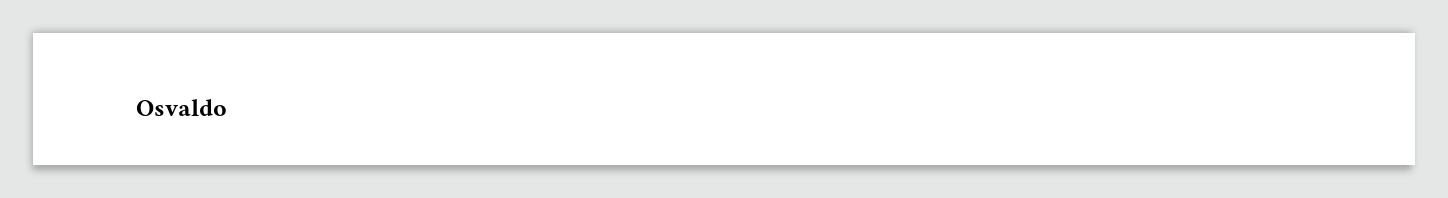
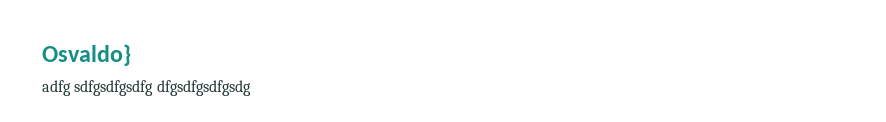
- Osvaldo
+ Osvaldo}
+ adfg sdfgsdfgsdfg dfgsdfgsdfgsdg

